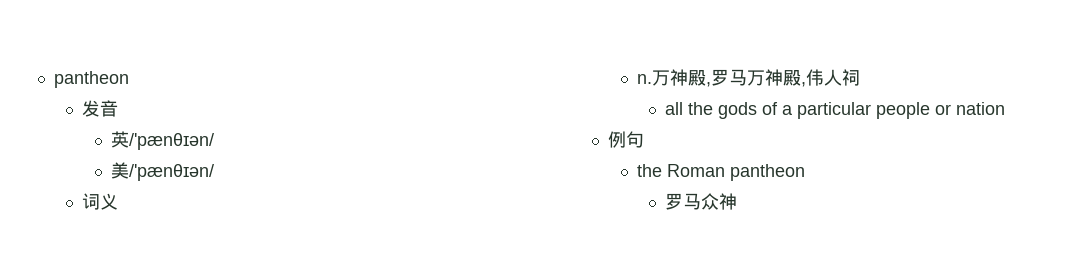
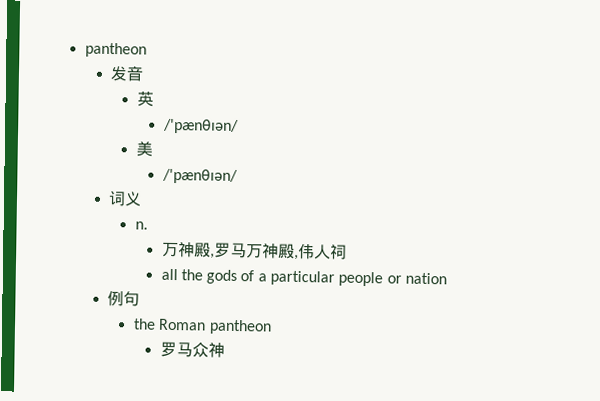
- 英/'pænθɪən/
+ 英
+ /'pænθɪən/
- 美/'pænθɪən/
+ 美
+ /'pænθɪən/
- n.万神殿,罗马万神殿,伟人祠
+ n.
+ 万神殿,罗马万神殿,伟人祠

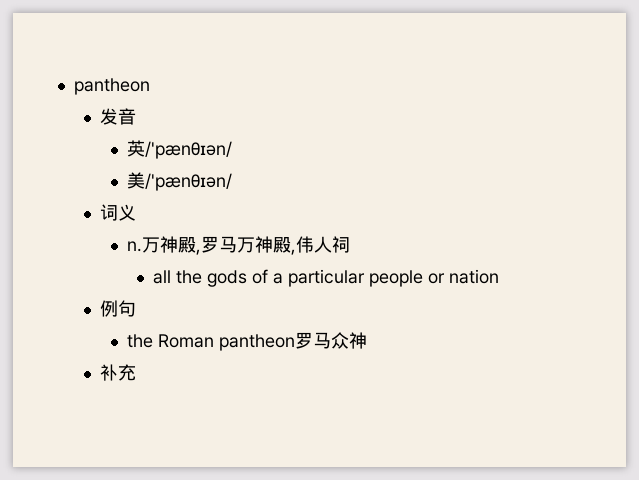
- 英
- /'pænθɪən/
+ 英/'pænθɪən/
- 美
- /'pænθɪən/
+ 美/'pænθɪən/
- n.
- 万神殿,罗马万神殿,伟人祠
+ n.万神殿,罗马万神殿,伟人祠
- the Roman pantheon
- 罗马众神
+ the Roman pantheon罗马众神
+ 补充

